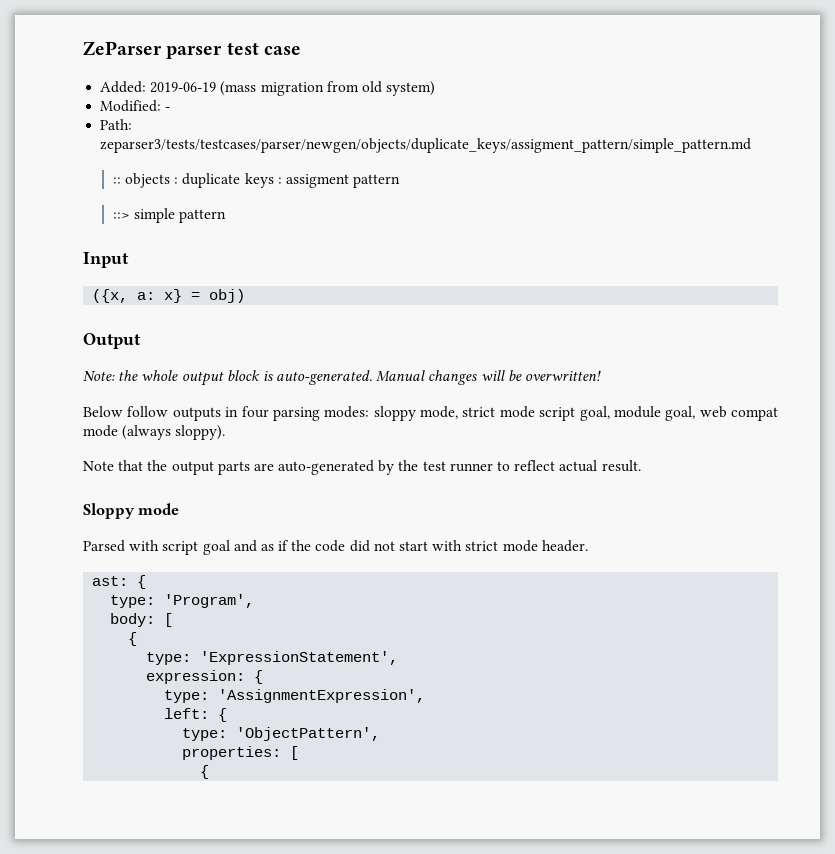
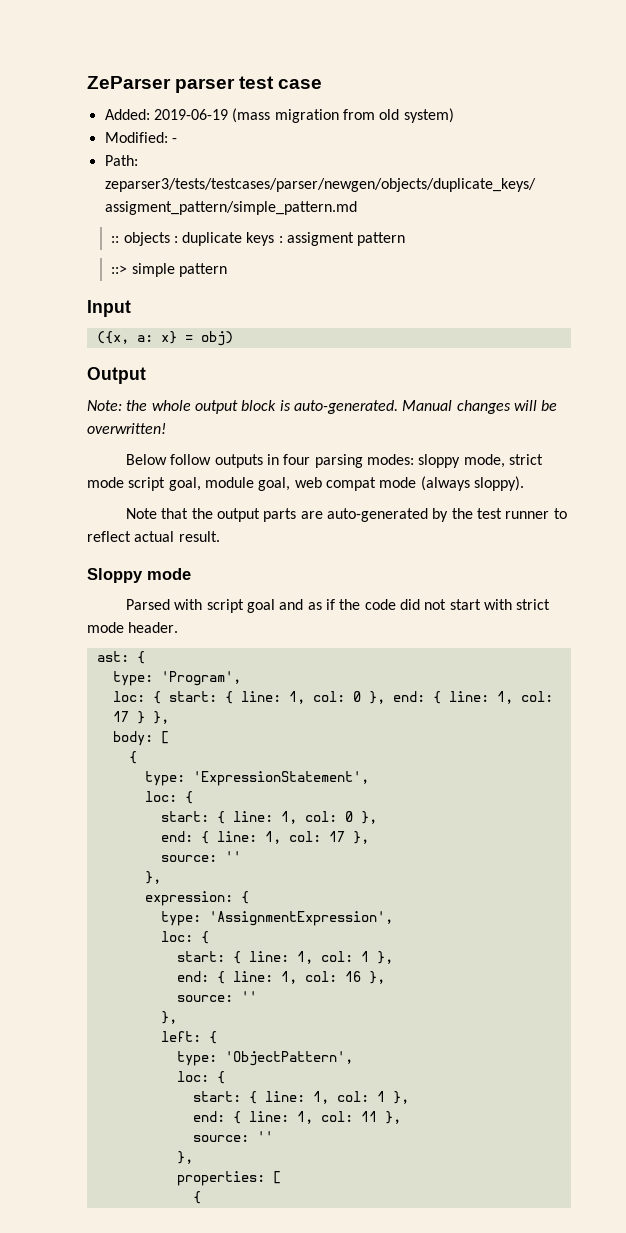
+ loc: { start: { line: 1, col: 0 }, end: { line: 1, col: 17 } },
  type: 'ExpressionStatement',
+ loc: {
+ start: { line: 1, col: 0 },
+ end: { line: 1, col: 17 },
+ source: ''
+ },
  expression: {
  type: 'AssignmentExpression',
+ loc: {
+ start: { line: 1, col: 1 },
+ end: { line: 1, col: 16 },
+ source: ''
+ },
  left: {
  type: 'ObjectPattern',
+ loc: {
+ start: { line: 1, col: 1 },
+ end: { line: 1, col: 11 },
+ source: ''
+ },

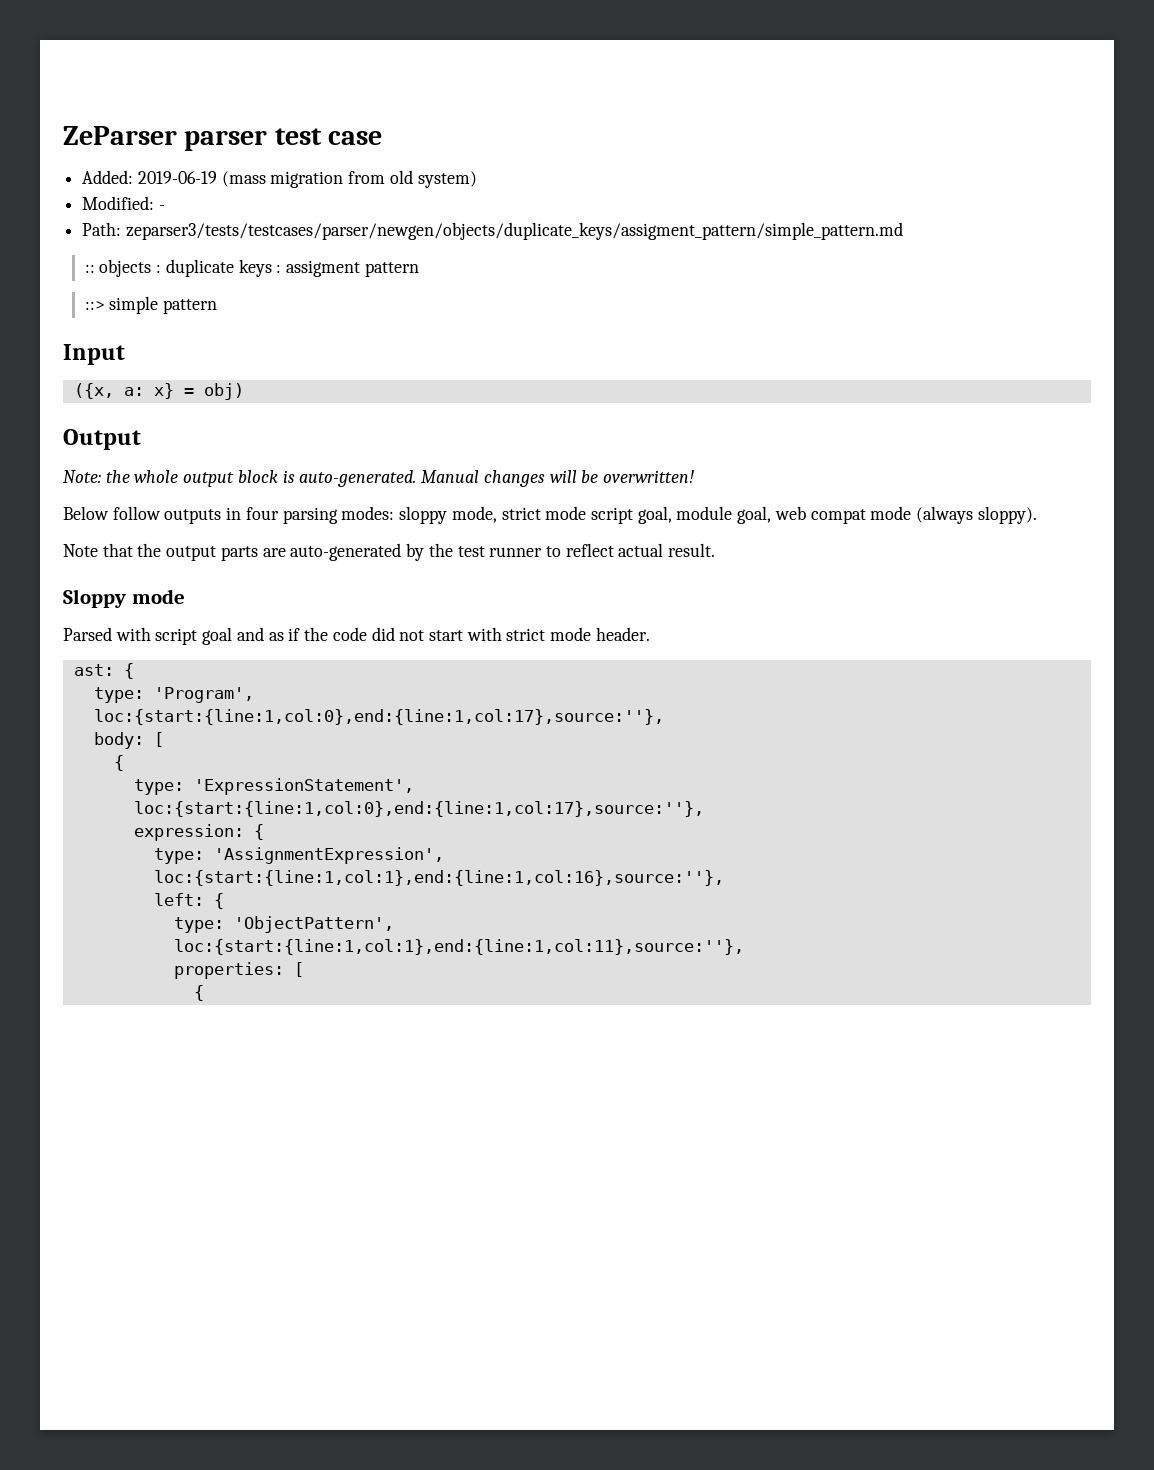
  type: 'Program',
- loc: { start: { line: 1, col: 0 }, end: { line: 1, col: 17 } },
+ loc:{start:{line:1,col:0},end:{line:1,col:17},source:''},
  type: 'ExpressionStatement',
- loc: {
- start: { line: 1, col: 0 },
- end: { line: 1, col: 17 },
- source: ''
- },
+ loc:{start:{line:1,col:0},end:{line:1,col:17},source:''},
  expression: {
  type: 'AssignmentExpression',
- loc: {
- start: { line: 1, col: 1 },
- end: { line: 1, col: 16 },
- source: ''
- },
+ loc:{start:{line:1,col:1},end:{line:1,col:16},source:''},
  left: {
  type: 'ObjectPattern',
- loc: {
- start: { line: 1, col: 1 },
- end: { line: 1, col: 11 },
- source: ''
- },
+ loc:{start:{line:1,col:1},end:{line:1,col:11},source:''},

